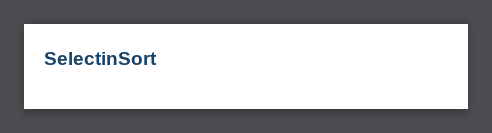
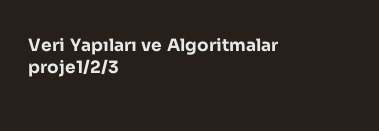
- SelectinSort
+ Veri Yapıları ve Algoritmalar proje1/2/3

